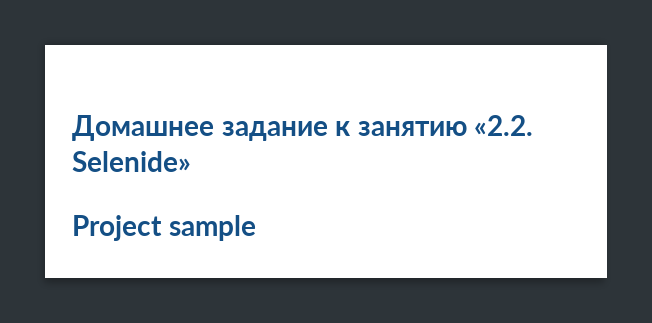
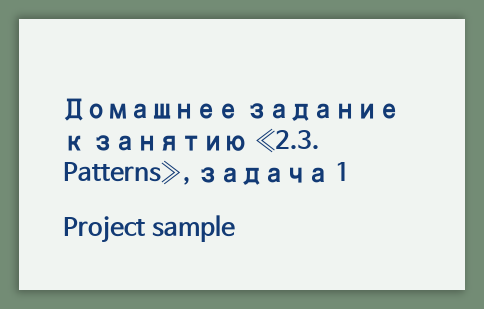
- Домашнее задание к занятию «2.2. Selenide»
+ Домашнее задание к занятию «2.3. Patterns», задача 1

